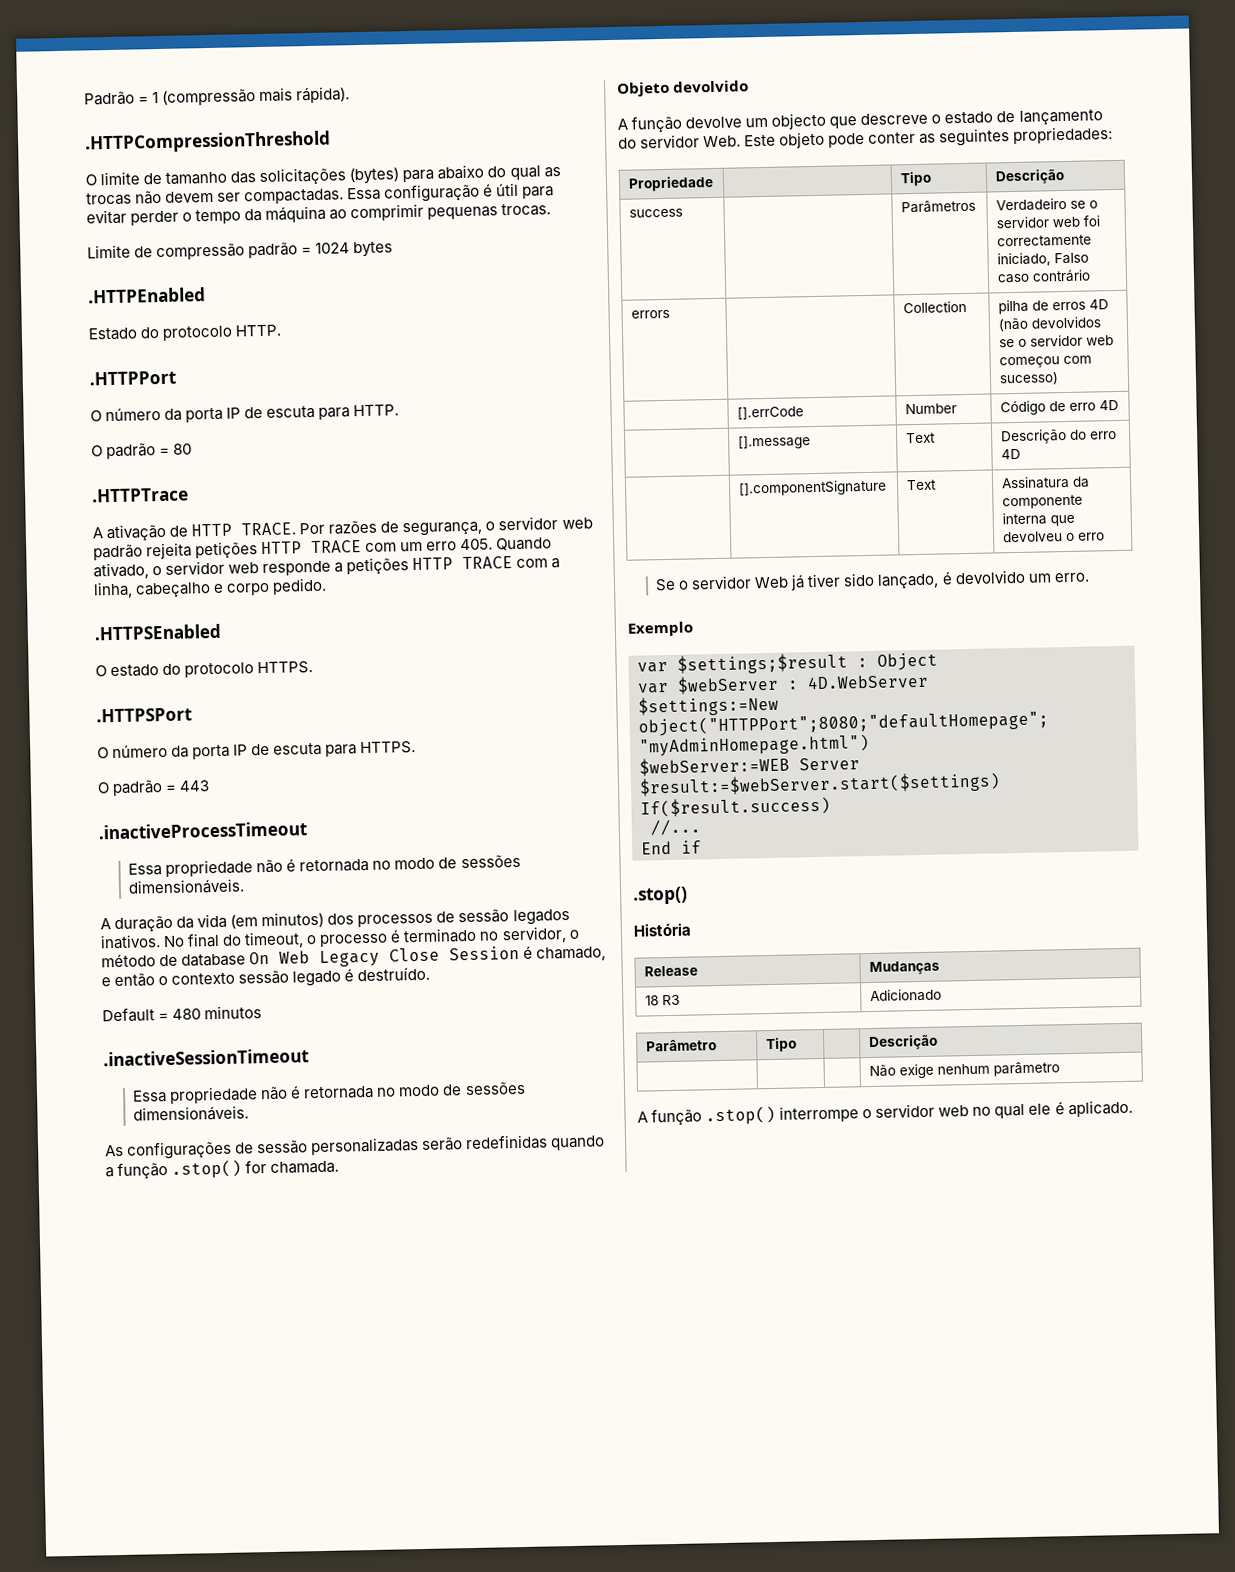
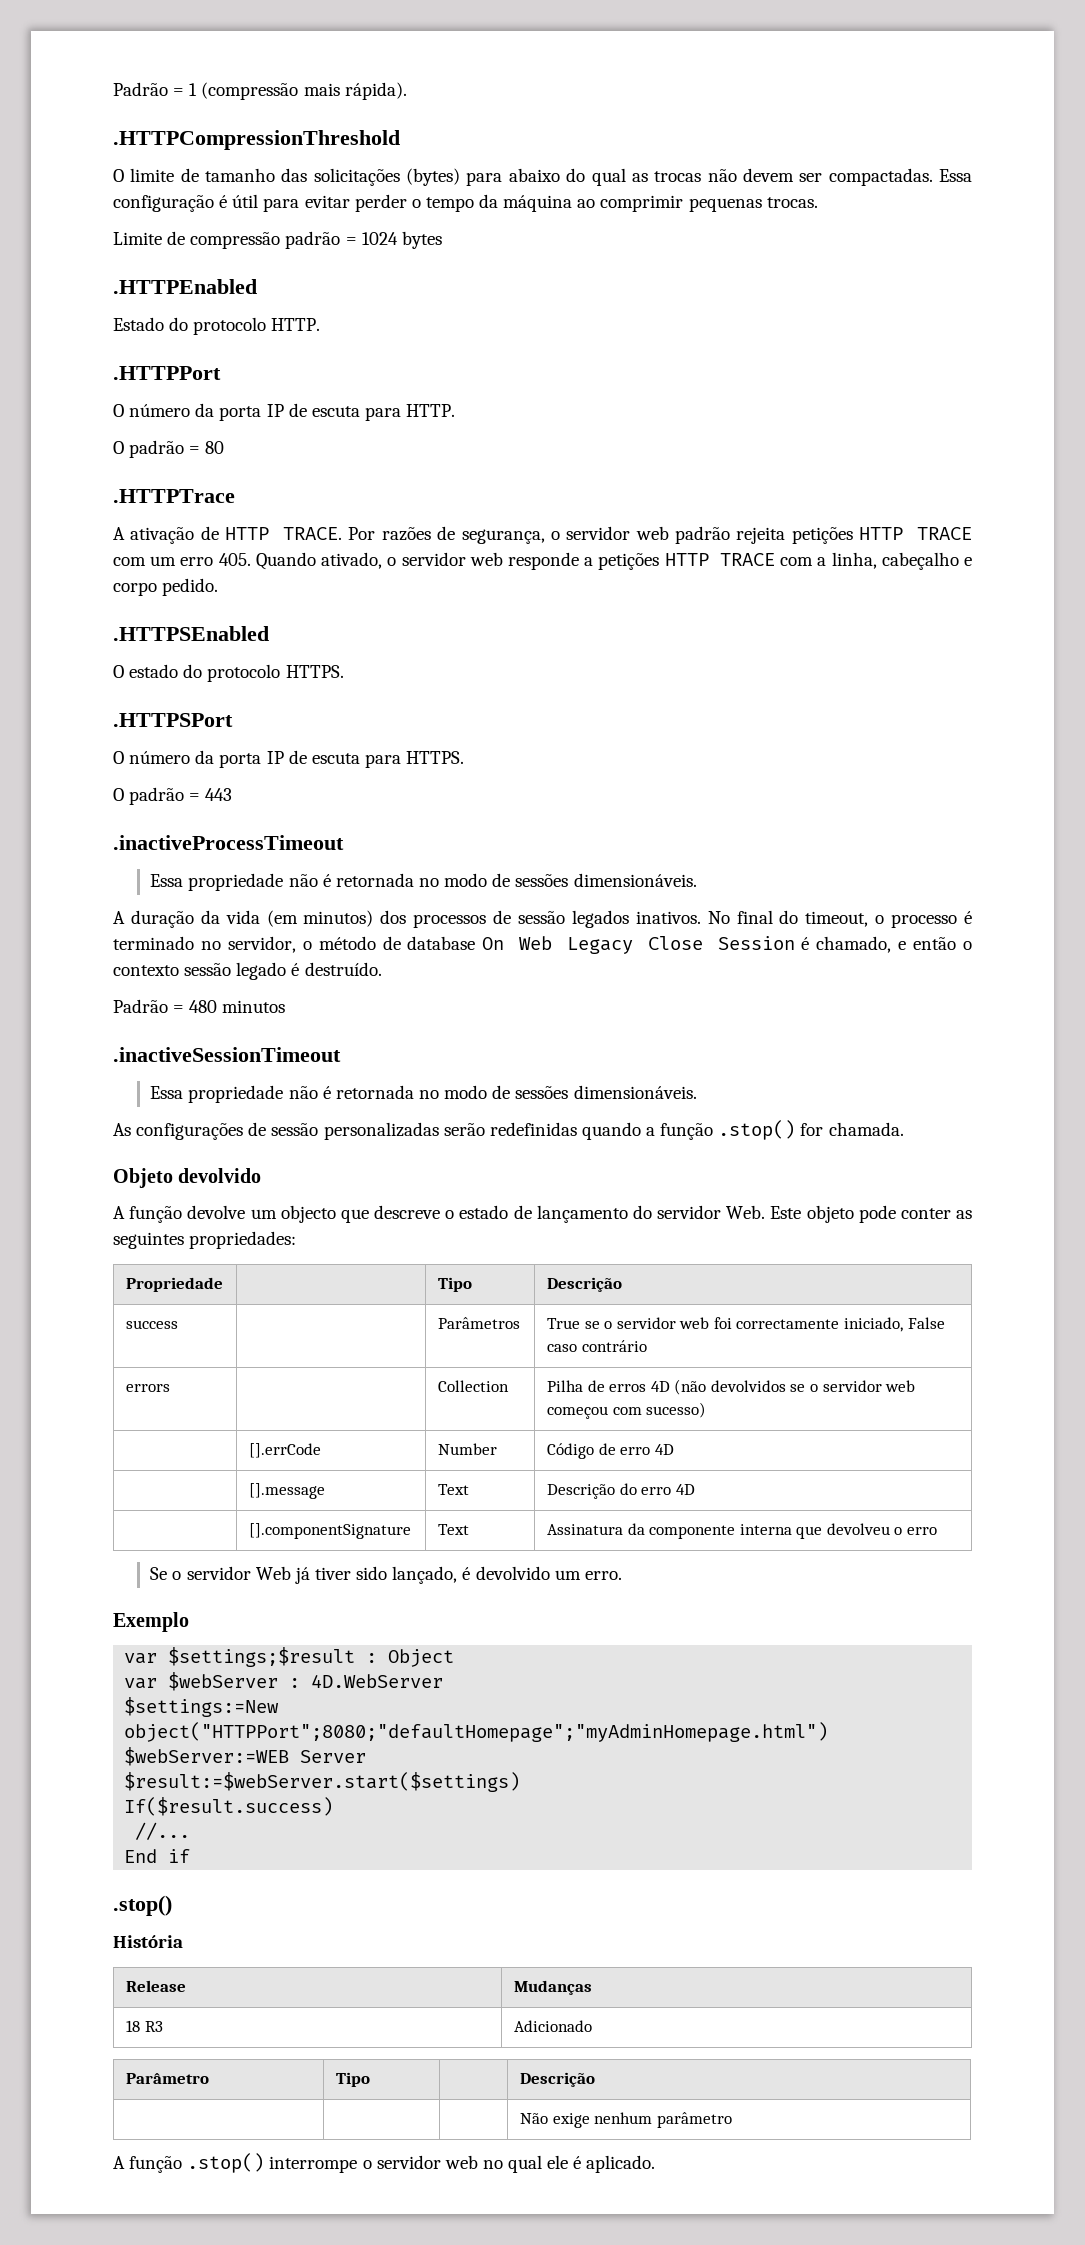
- Default = 480 minutos
+ Padrão = 480 minutos
- success | | Parâmetros | Verdadeiro se o servidor web foi correctamente iniciado, Falso caso contrário
+ success | | Parâmetros | True se o servidor web foi correctamente iniciado, False caso contrário
- errors | | Collection | pilha de erros 4D (não devolvidos se o servidor web começou com sucesso)
+ errors | | Collection | Pilha de erros 4D (não devolvidos se o servidor web começou com sucesso)

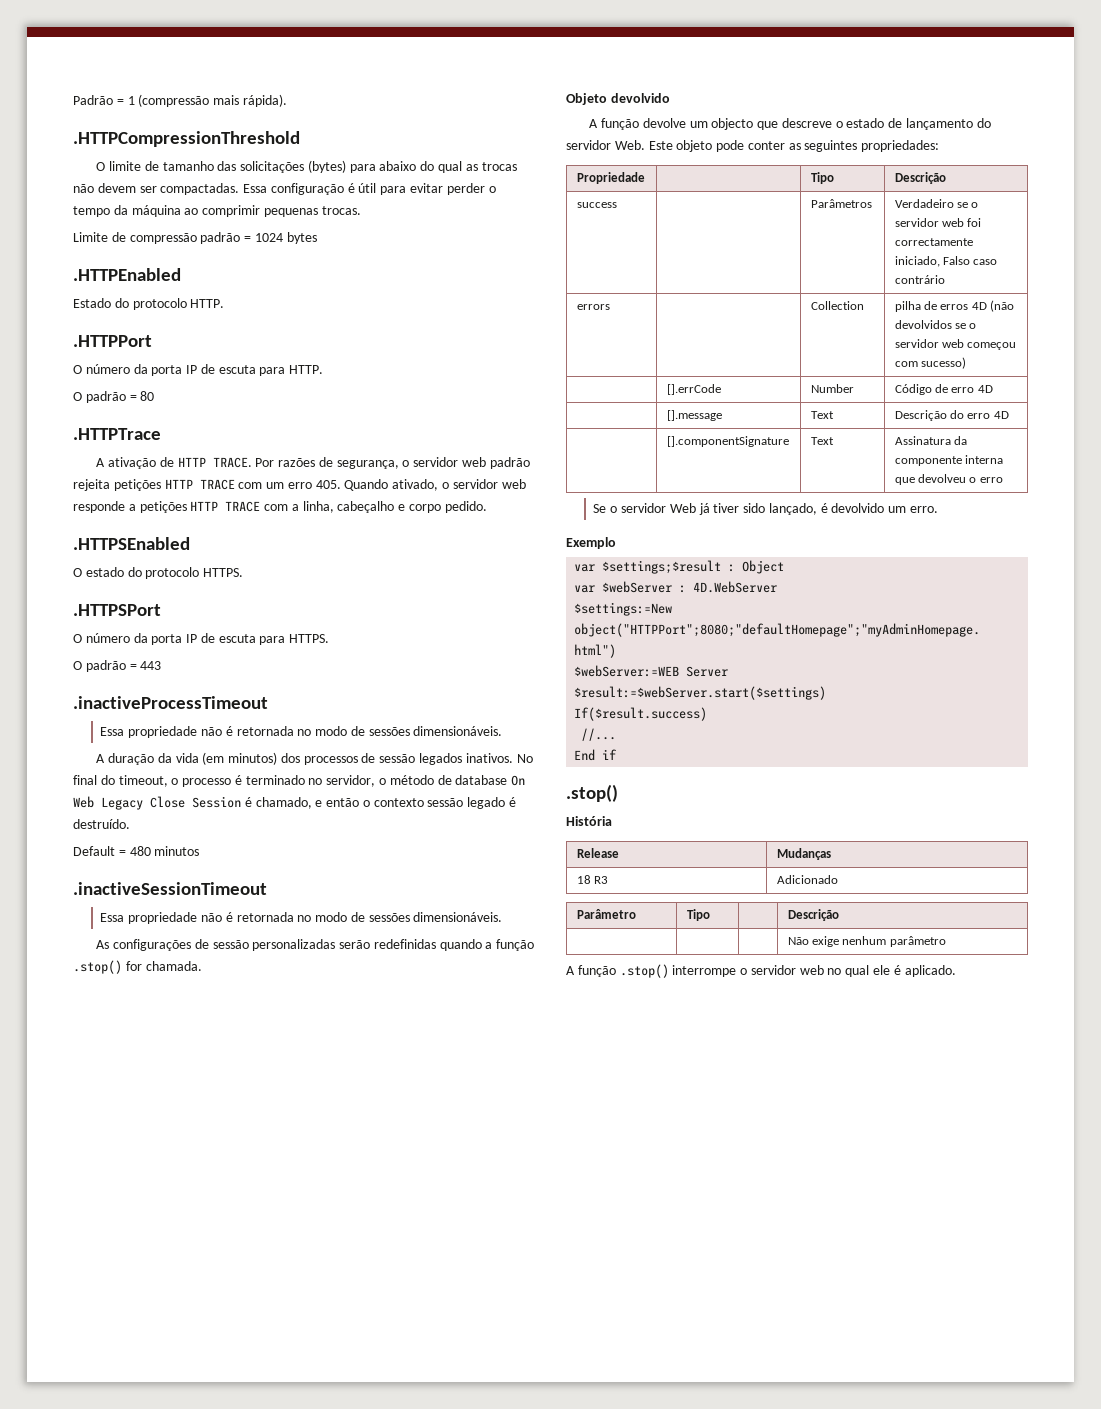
- Padrão = 480 minutos
+ Default = 480 minutos
- success | | Parâmetros | True se o servidor web foi correctamente iniciado, False caso contrário
+ success | | Parâmetros | Verdadeiro se o servidor web foi correctamente iniciado, Falso caso contrário
- errors | | Collection | Pilha de erros 4D (não devolvidos se o servidor web começou com sucesso)
+ errors | | Collection | pilha de erros 4D (não devolvidos se o servidor web começou com sucesso)

